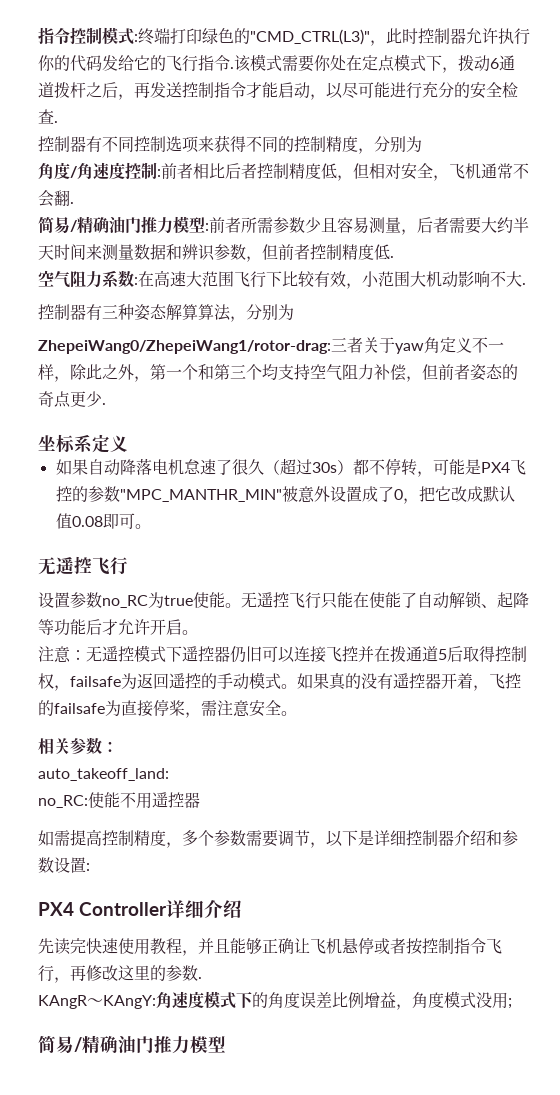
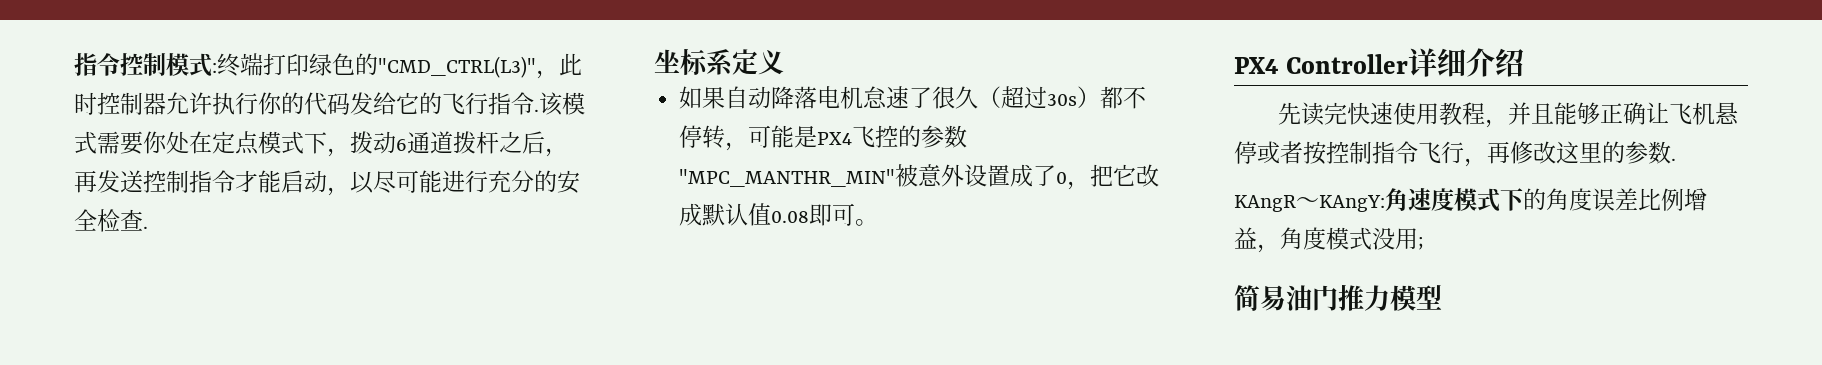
- 控制器有不同控制选项来获得不同的控制精度，分别为
- 角度/角速度控制:前者相比后者控制精度低，但相对安全，飞机通常不会翻.
- 简易/精确油门推力模型:前者所需参数少且容易测量，后者需要大约半天时间来测量数据和辨识参数，但前者控制精度低.
- 空气阻力系数:在高速大范围飞行下比较有效，小范围大机动影响不大.
- 控制器有三种姿态解算算法，分别为
- ZhepeiWang0/ZhepeiWang1/rotor-drag:三者关于yaw角定义不一样，除此之外，第一个和第三个均支持空气阻力补偿，但前者姿态的奇点更少.
  如果自动降落电机怠速了很久（超过30s）都不停转，可能是PX4飞控的参数"MPC_MANTHR_MIN"被意外设置成了0，把它改成默认值0.08即可。
- 无遥控飞行
- 设置参数no_RC为true使能。无遥控飞行只能在使能了自动解锁、起降等功能后才允许开启。
- 注意：无遥控模式下遥控器仍旧可以连接飞控并在拨通道5后取得控制权，failsafe为返回遥控的手动模式。如果真的没有遥控器开着，飞控的failsafe为直接停桨，需注意安全。
- 相关参数：
- auto_takeoff_land:
- no_RC:使能不用遥控器
- 如需提高控制精度，多个参数需要调节，以下是详细控制器介绍和参数设置:
  KAngR～KAngY:角速度模式下的角度误差比例增益，角度模式没用;
- 简易/精确油门推力模型
+ 简易油门推力模型

